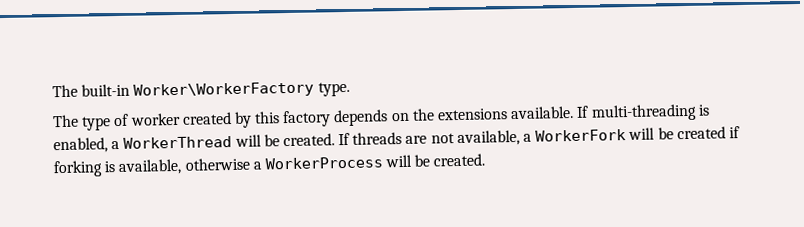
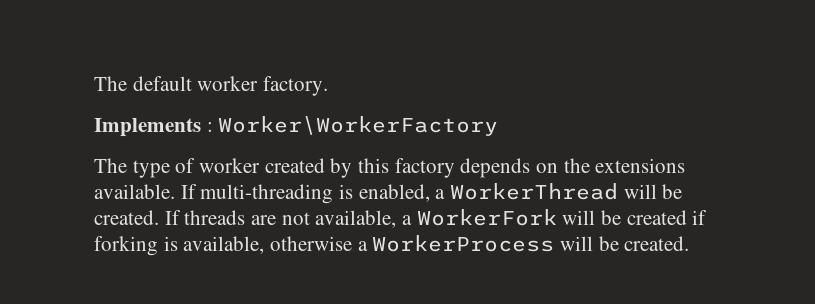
- The built-in Worker\WorkerFactory type.
+ The default worker factory.
+ Implements : Worker\WorkerFactory

